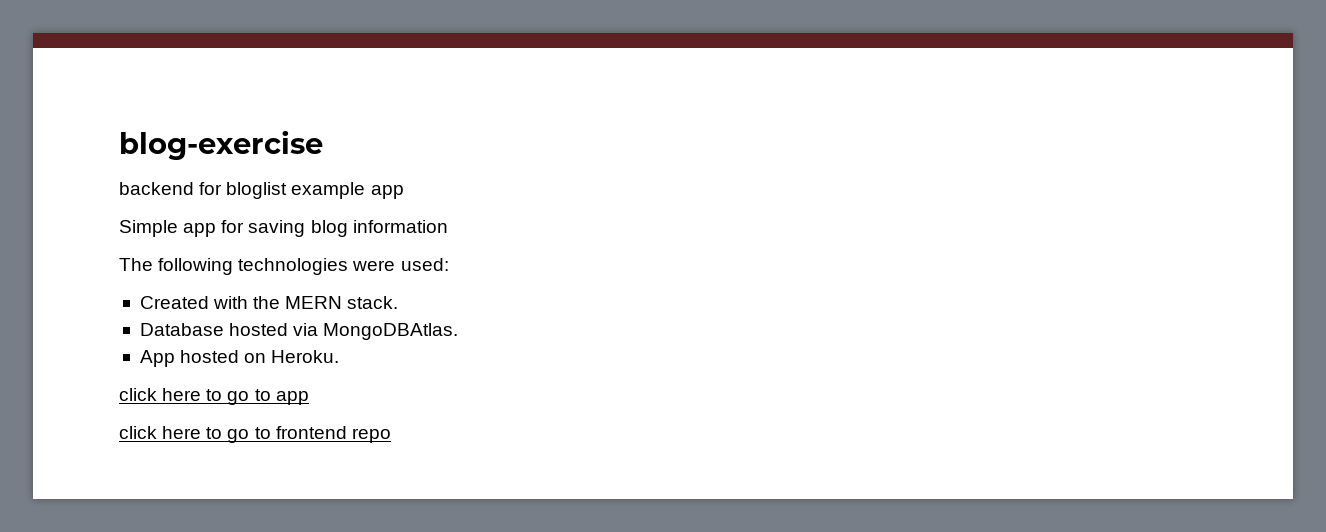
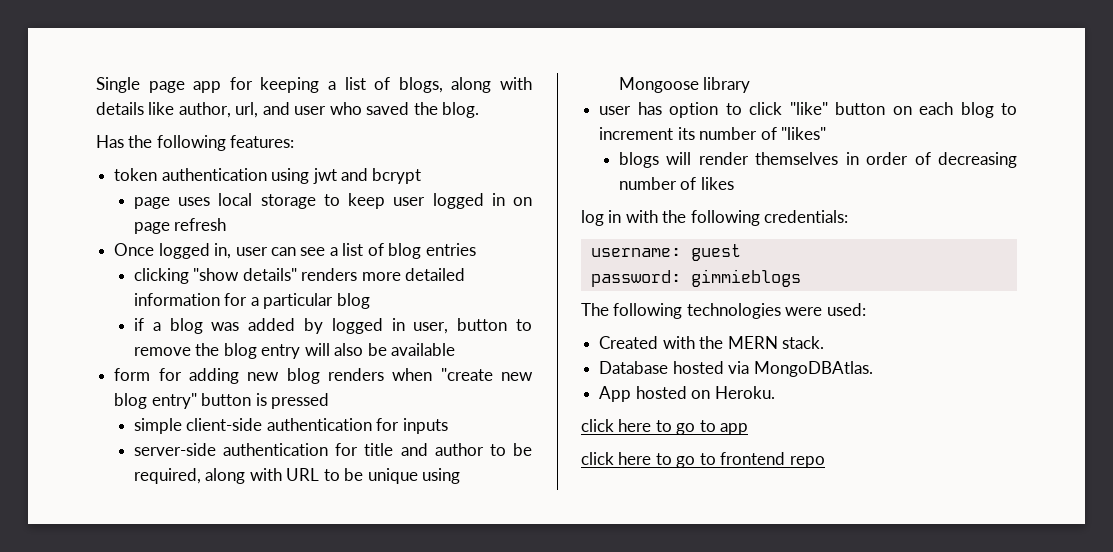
- blog-exercise
- backend for bloglist example app
- Simple app for saving blog information
+ Single page app for keeping a list of blogs, along with details like author, url, and user who saved the blog.
+ Has the following features:
+ token authentication using jwt and bcrypt
+ page uses local storage to keep user logged in on page refresh
+ Once logged in, user can see a list of blog entries
+ clicking "show details" renders more detailed information for a particular blog
+ if a blog was added by logged in user, button to remove the blog entry will also be available
+ form for adding new blog renders when "create new blog entry" button is pressed
+ simple client-side authentication for inputs
+ server-side authentication for title and author to be required, along with URL to be unique using Mongoose library
+ user has option to click "like" button on each blog to increment its number of "likes"
+ blogs will render themselves in order of decreasing number of likes
+ log in with the following credentials:
+ username: guest
+ password: gimmieblogs

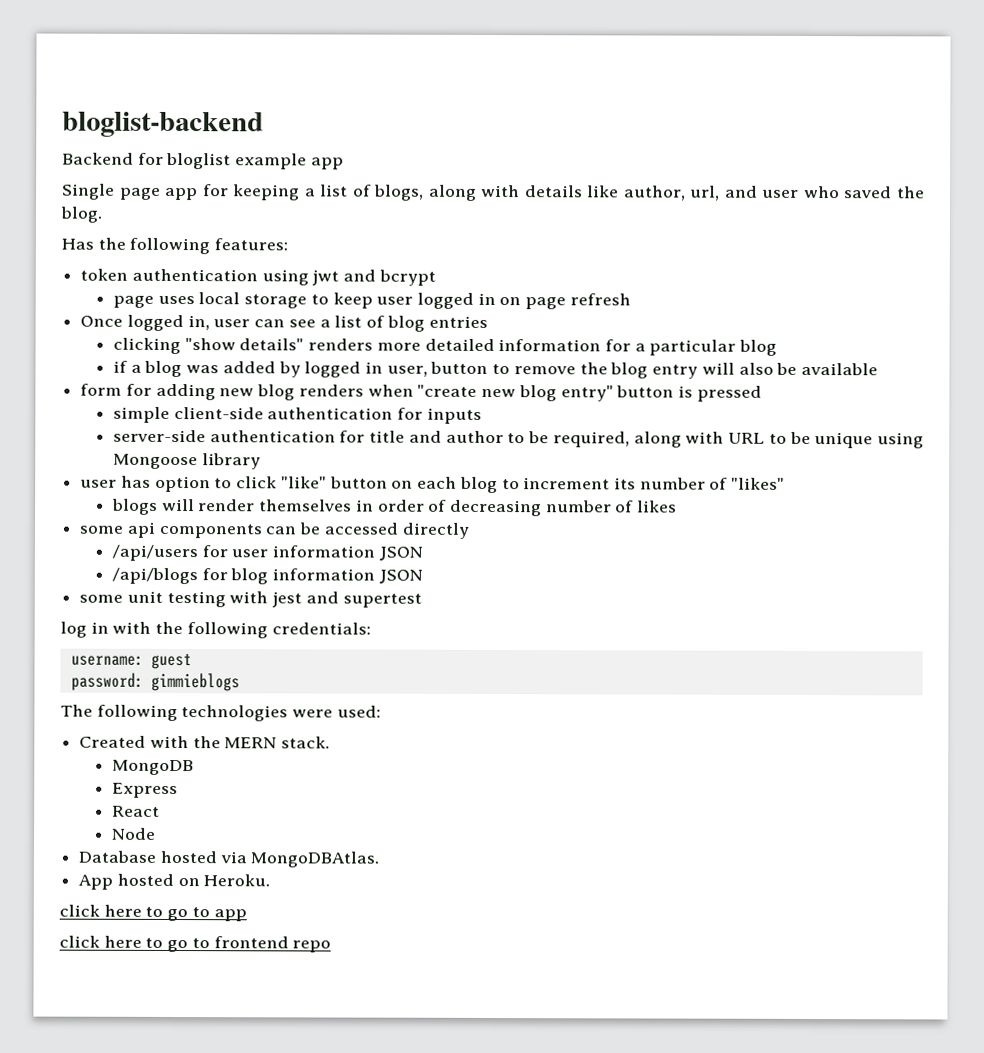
+ bloglist-backend
+ Backend for bloglist example app
+ some api components can be accessed directly
+ /api/users for user information JSON
+ /api/blogs for blog information JSON
+ some unit testing with jest and supertest
+ MongoDB
+ Express
+ React
+ Node

